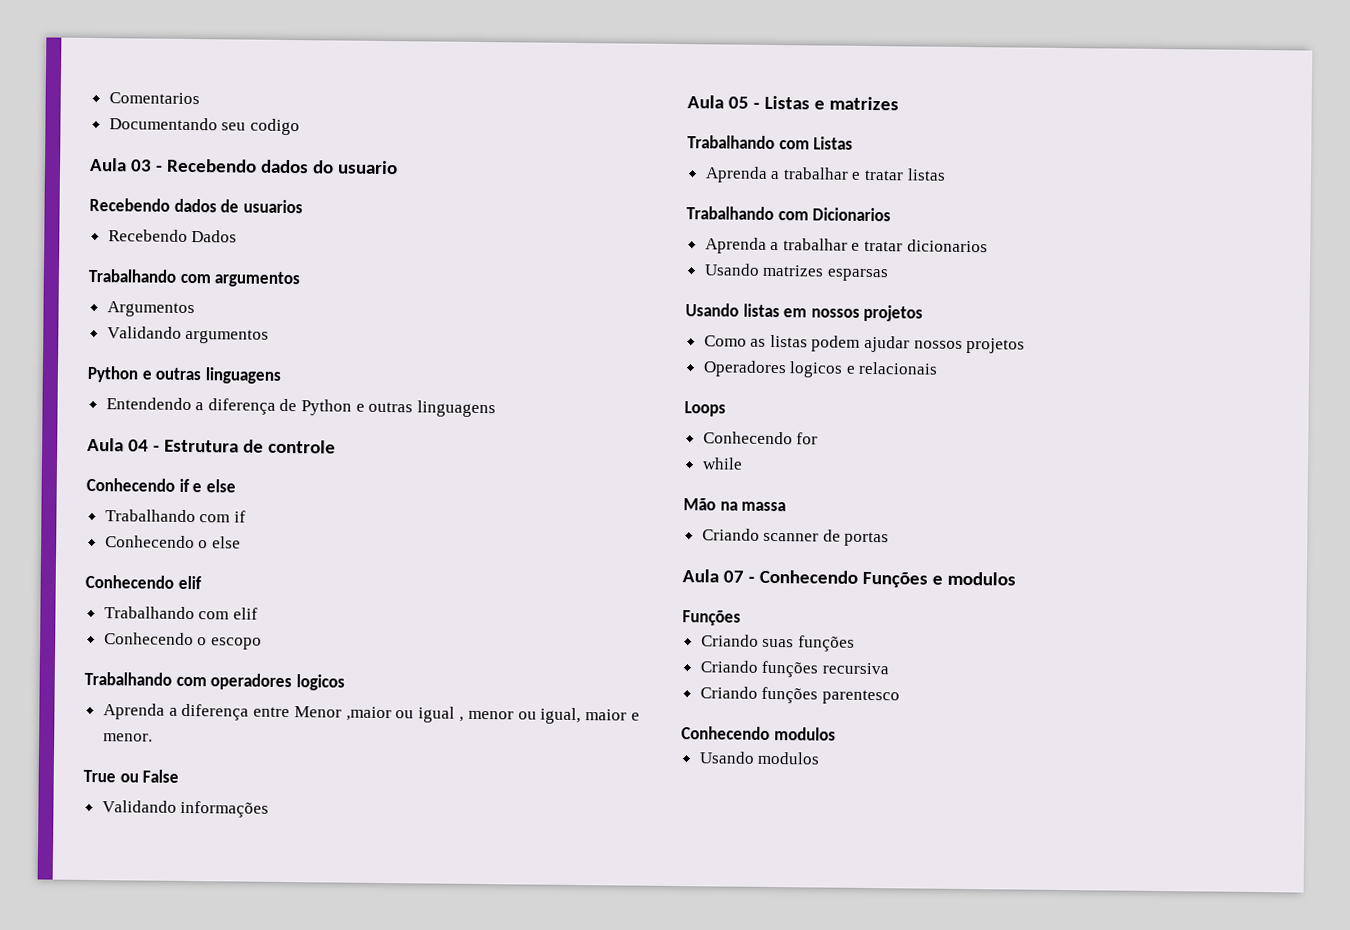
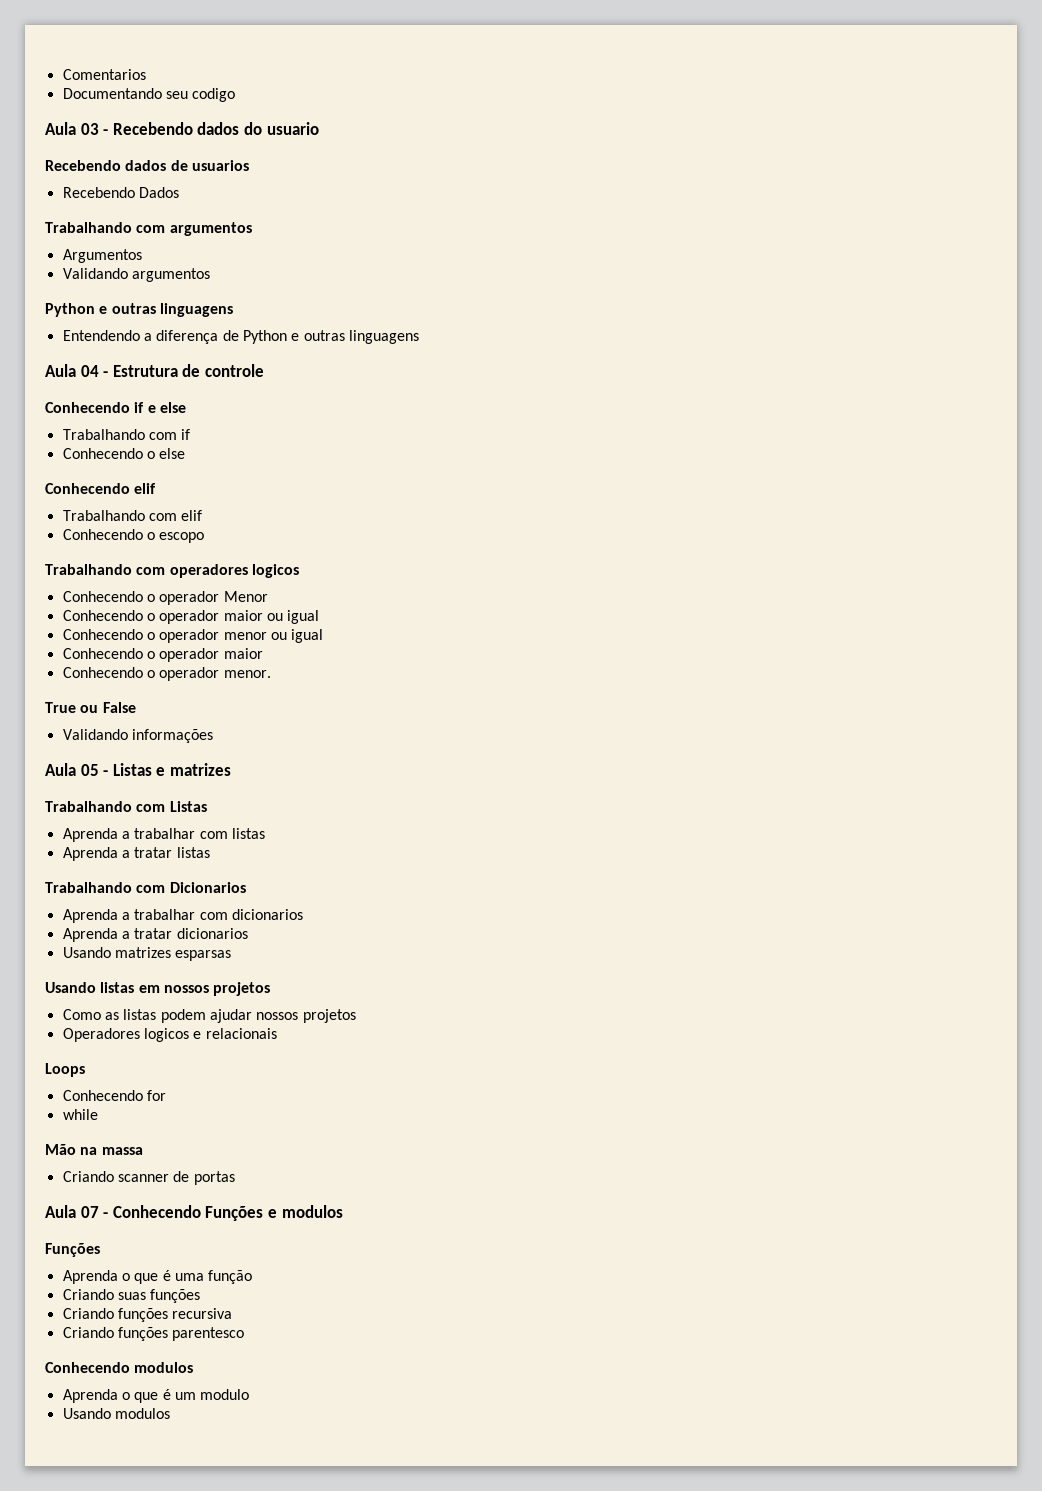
- Aprenda a diferença entre Menor ,maior ou igual , menor ou igual, maior e menor.
+ Conhecendo o operador Menor
+ Conhecendo o operador maior ou igual
+ Conhecendo o operador menor ou igual
+ Conhecendo o operador maior
+ Conhecendo o operador menor.
- Aprenda a trabalhar e tratar listas
+ Aprenda a trabalhar com listas
+ Aprenda a tratar listas
- Aprenda a trabalhar e tratar dicionarios
+ Aprenda a trabalhar com dicionarios
+ Aprenda a tratar dicionarios
+ Aprenda o que é uma função
+ Aprenda o que é um modulo

